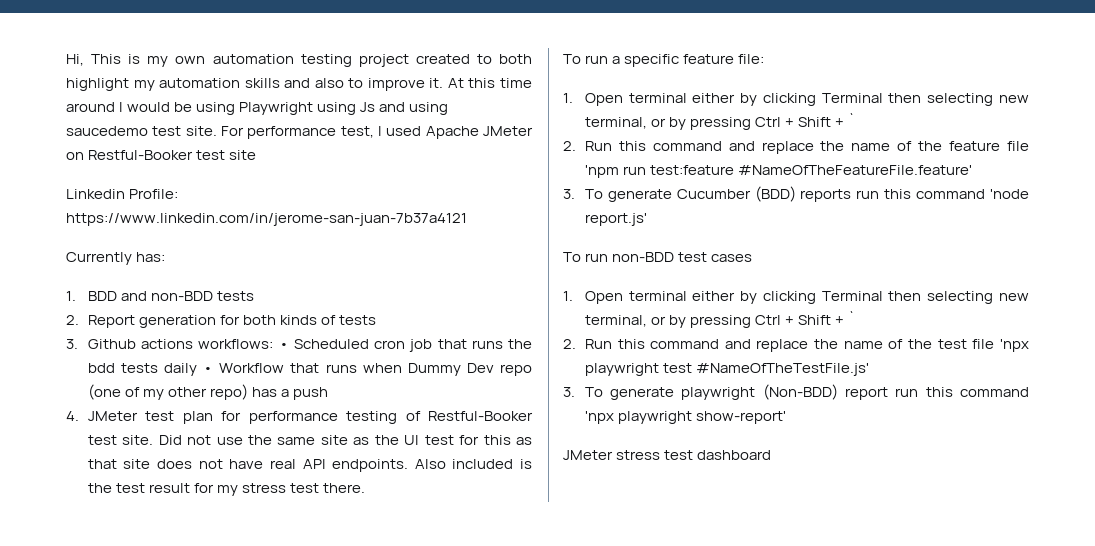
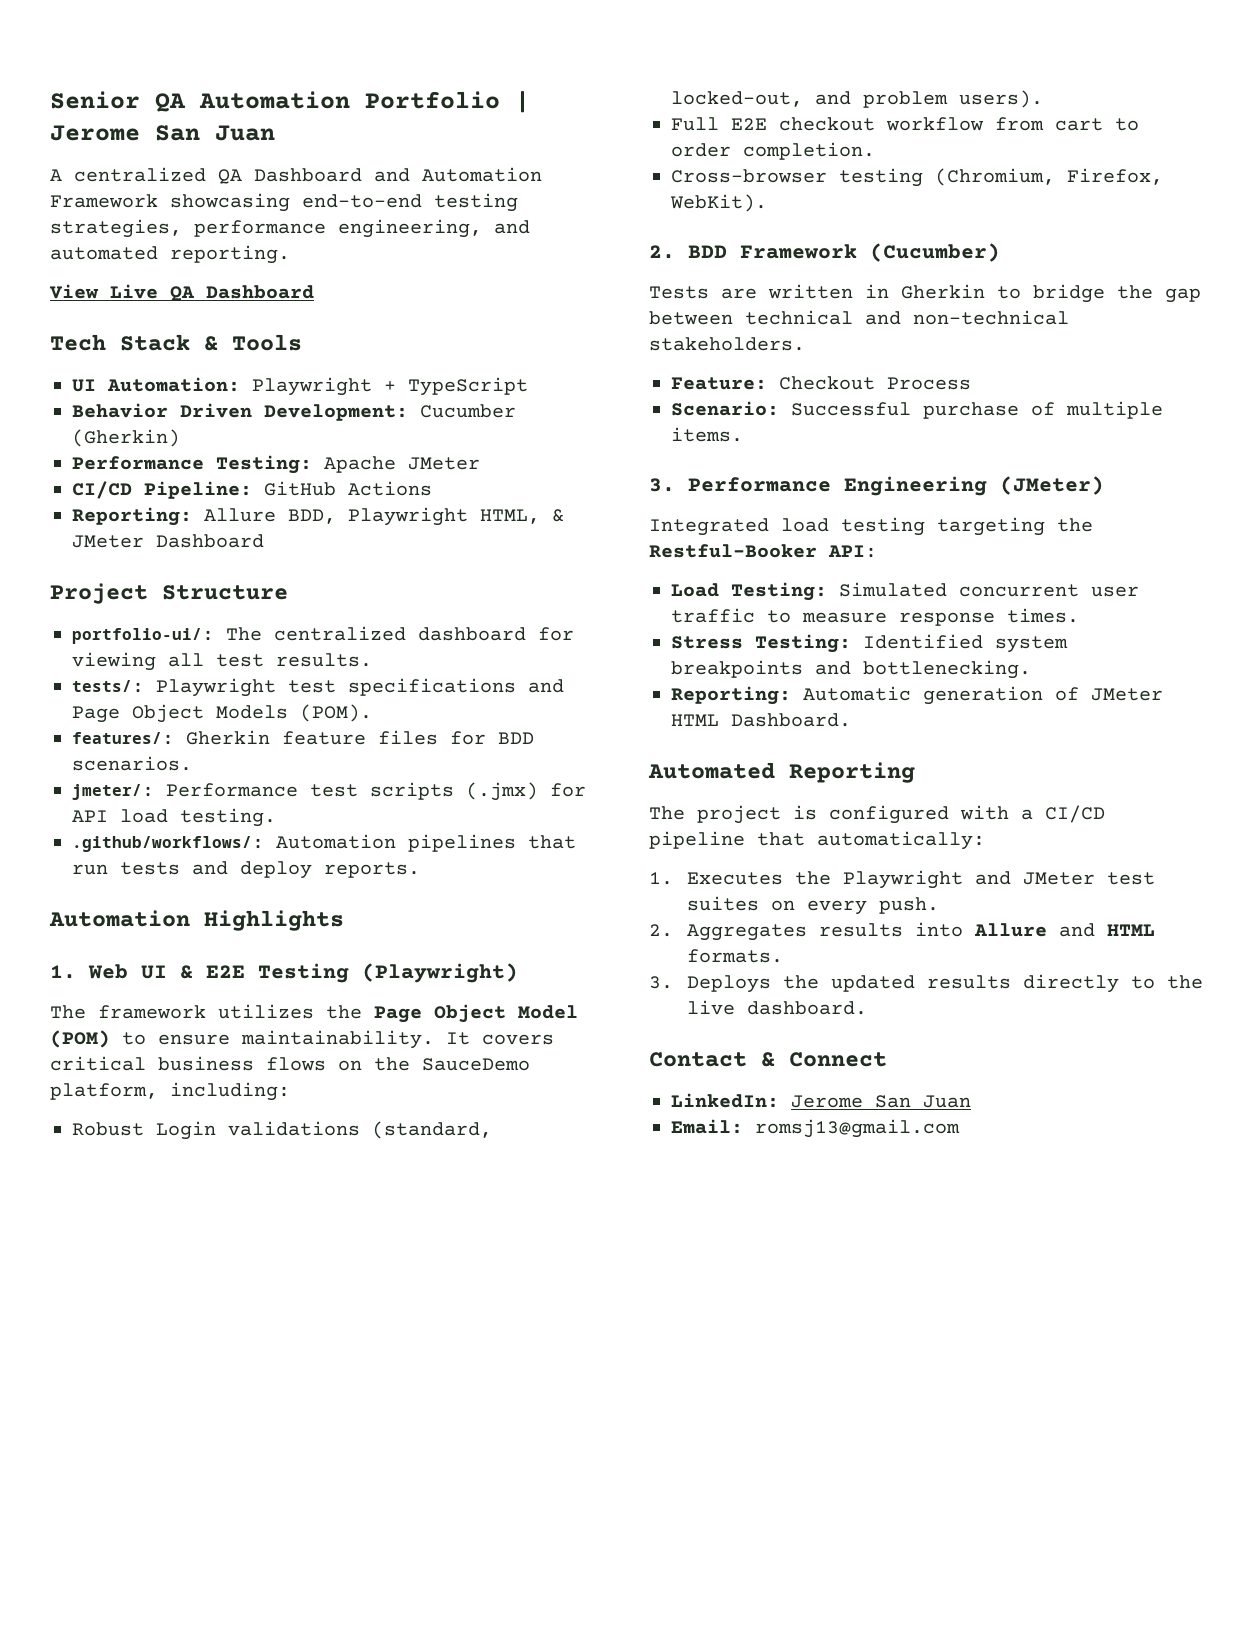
- Hi, This is my own automation testing project created to both highlight my automation skills and also to improve it. At this time around I would be using Playwright using Js and using saucedemo test site. For performance test, I used Apache JMeter on Restful-Booker test site
- Linkedin Profile: https://www.linkedin.com/in/jerome-san-juan-7b37a4121
- Currently has:
- 1. BDD and non-BDD tests
- 2. Report generation for both kinds of tests
- 3. Github actions workflows: • Scheduled cron job that runs the bdd tests daily • Workflow that runs when Dummy Dev repo (one of my other repo) has a push
- 4. JMeter test plan for performance testing of Restful-Booker test site. Did not use the same site as the UI test for this as that site does not have real API endpoints. Also included is the test result for my stress test there.
- To run a specific feature file:
- 1. Open terminal either by clicking Terminal then selecting new terminal, or by pressing Ctrl + Shift + `
- 2. Run this command and replace the name of the feature file 'npm run test:feature #NameOfTheFeatureFile.feature'
- 3. To generate Cucumber (BDD) reports run this command 'node report.js'
- To run non-BDD test cases
- 1. Open terminal either by clicking Terminal then selecting new terminal, or by pressing Ctrl + Shift + `
- 2. Run this command and replace the name of the test file 'npx playwright test #NameOfTheTestFile.js'
- 3. To generate playwright (Non-BDD) report run this command 'npx playwright show-report'
- JMeter stress test dashboard
+ Senior QA Automation Portfolio | Jerome San Juan
+ A centralized QA Dashboard and Automation Framework showcasing end-to-end testing strategies, performance engineering, and automated reporting.
+ View Live QA Dashboard
+ Tech Stack & Tools
+ UI Automation: Playwright + TypeScript
+ Behavior Driven Development: Cucumber (Gherkin)
+ Performance Testing: Apache JMeter
+ CI/CD Pipeline: GitHub Actions
+ Reporting: Allure BDD, Playwright HTML, & JMeter Dashboard
+ Project Structure
+ portfolio-ui/: The centralized dashboard for viewing all test results.
+ tests/: Playwright test specifications and Page Object Models (POM).
+ features/: Gherkin feature files for BDD scenarios.
+ jmeter/: Performance test scripts (.jmx) for API load testing.
+ .github/workflows/: Automation pipelines that run tests and deploy reports.
+ Automation Highlights
+ 1. Web UI & E2E Testing (Playwright)
+ The framework utilizes the Page Object Model (POM) to ensure maintainability. It covers critical business flows on the SauceDemo platform, including:
+ Robust Login validations (standard, locked-out, and problem users).
+ Full E2E checkout workflow from cart to order completion.
+ Cross-browser testing (Chromium, Firefox, WebKit).
+ 2. BDD Framework (Cucumber)
+ Tests are written in Gherkin to bridge the gap between technical and non-technical stakeholders.
+ Feature: Checkout Process
+ Scenario: Successful purchase of multiple items.
+ 3. Performance Engineering (JMeter)
+ Integrated load testing targeting the Restful-Booker API:
+ Load Testing: Simulated concurrent user traffic to measure response times.
+ Stress Testing: Identified system breakpoints and bottlenecking.
+ Reporting: Automatic generation of JMeter HTML Dashboard.
+ Automated Reporting
+ The project is configured with a CI/CD pipeline that automatically:
+ 1. Executes the Playwright and JMeter test suites on every push.
+ 2. Aggregates results into Allure and HTML formats.
+ 3. Deploys the updated results directly to the live dashboard.
+ Contact & Connect
+ LinkedIn: Jerome San Juan
+ Email: romsj13@gmail.com

